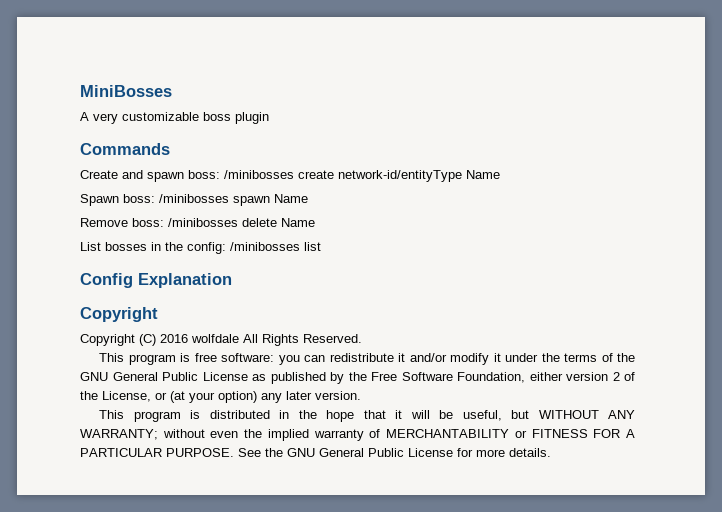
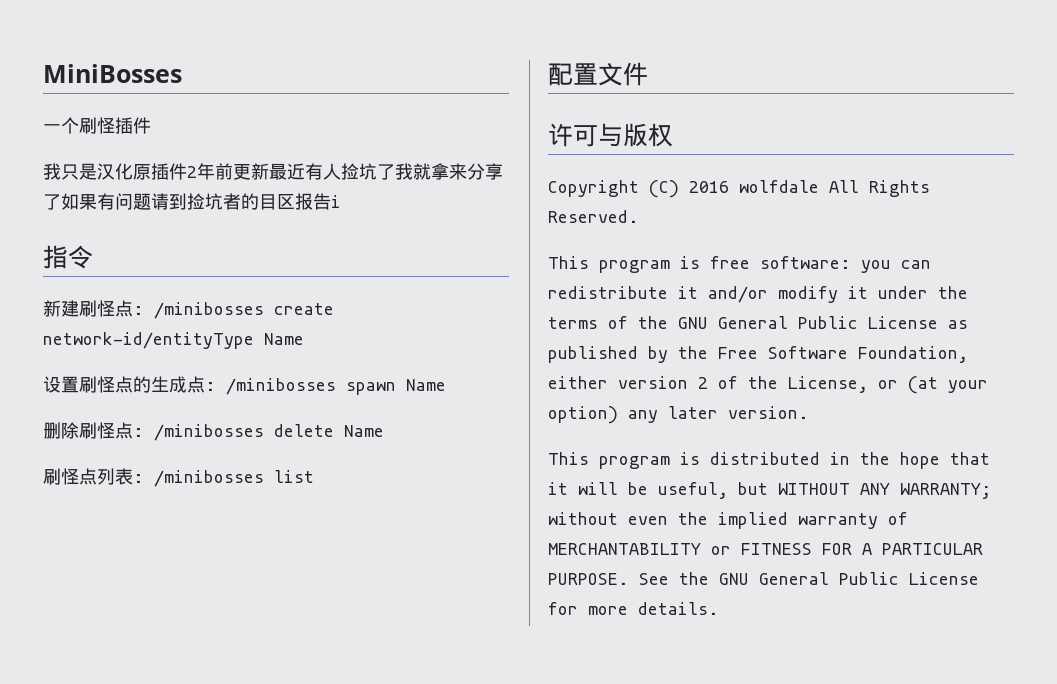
- A very customizable boss plugin
- Commands
- Create and spawn boss: /minibosses create network-id/entityType Name
+ 一个刷怪插件
+ 我只是汉化原插件2年前更新最近有人捡坑了我就拿来分享了如果有问题请到捡坑者的目区报告i
+ 指令
+ 新建刷怪点: /minibosses create network-id/entityType Name
- Spawn boss: /minibosses spawn Name
+ 设置刷怪点的生成点: /minibosses spawn Name
- Remove boss: /minibosses delete Name
+ 删除刷怪点: /minibosses delete Name
- List bosses in the config: /minibosses list
- Config Explanation
- Copyright
+ 刷怪点列表: /minibosses list
+ 配置文件
+ 许可与版权

